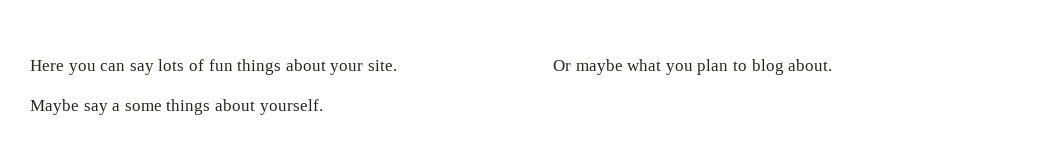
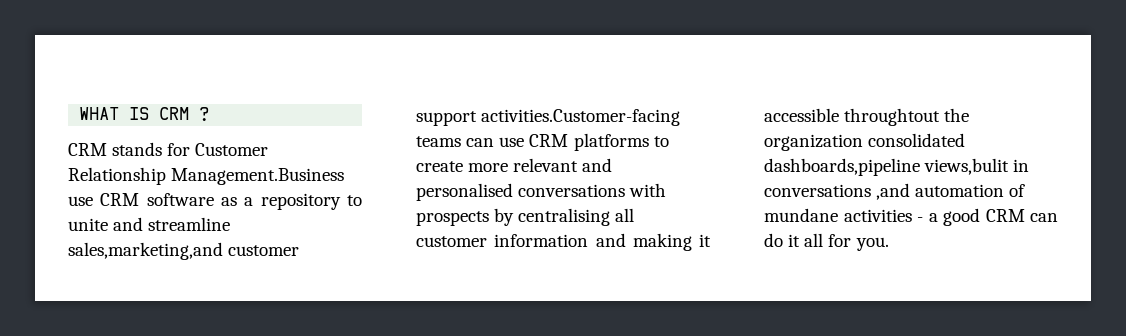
- Here you can say lots of fun things about your site.
- Maybe say a some things about yourself.
- Or maybe what you plan to blog about.
+ WHAT IS CRM ?
+ CRM stands for Customer Relationship Management.Business use CRM software as a repository to unite and streamline sales,marketing,and customer support activities.Customer-facing teams can use CRM platforms to create more relevant and personalised conversations with prospects by centralising all customer information and making it accessible throughtout the organization consolidated dashboards,pipeline views,bulit in conversations ,and automation of mundane activities - a good CRM can do it all for you.

